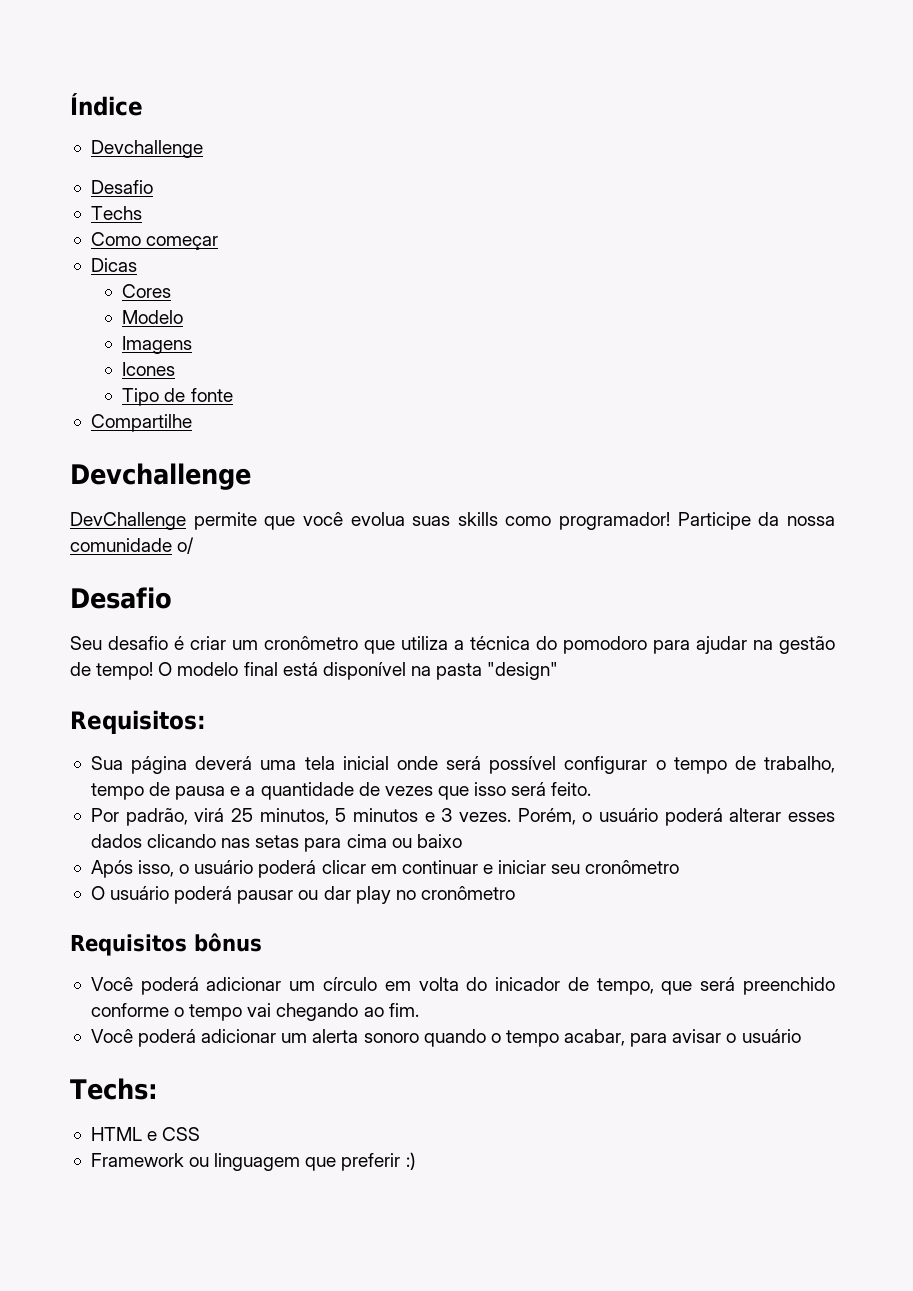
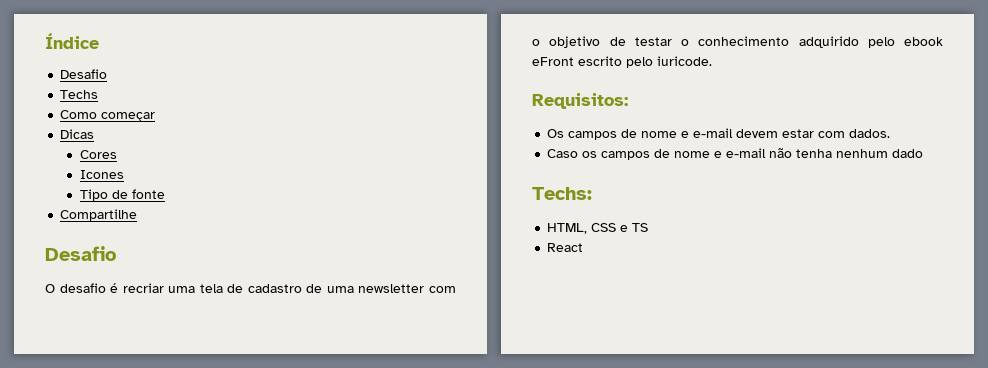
  Índice
- Devchallenge
- Modelo
- Imagens
  Compartilhe
- Devchallenge
- DevChallenge permite que você evolua suas skills como programador! Participe da nossa comunidade o/
  Desafio
- Seu desafio é criar um cronômetro que utiliza a técnica do pomodoro para ajudar na gestão de tempo! O modelo final está disponível na pasta "design"
+ O desafio é recriar uma tela de cadastro de uma newsletter com o objetivo de testar o conhecimento adquirido pelo ebook eFront escrito pelo iuricode.
  Requisitos:
- Sua página deverá uma tela inicial onde será possível configurar o tempo de trabalho, tempo de pausa e a quantidade de vezes que isso será feito.
- Por padrão, virá 25 minutos, 5 minutos e 3 vezes. Porém, o usuário poderá alterar esses dados clicando nas setas para cima ou baixo
- Após isso, o usuário poderá clicar em continuar e iniciar seu cronômetro
- O usuário poderá pausar ou dar play no cronômetro
- Requisitos bônus
- Você poderá adicionar um círculo em volta do inicador de tempo, que será preenchido conforme o tempo vai chegando ao fim.
- Você poderá adicionar um alerta sonoro quando o tempo acabar, para avisar o usuário
+ Os campos de nome e e-mail devem estar com dados.
+ Caso os campos de nome e e-mail não tenha nenhum dado
  Techs:
- HTML e CSS
- Framework ou linguagem que preferir :)
+ HTML, CSS e TS
+ React

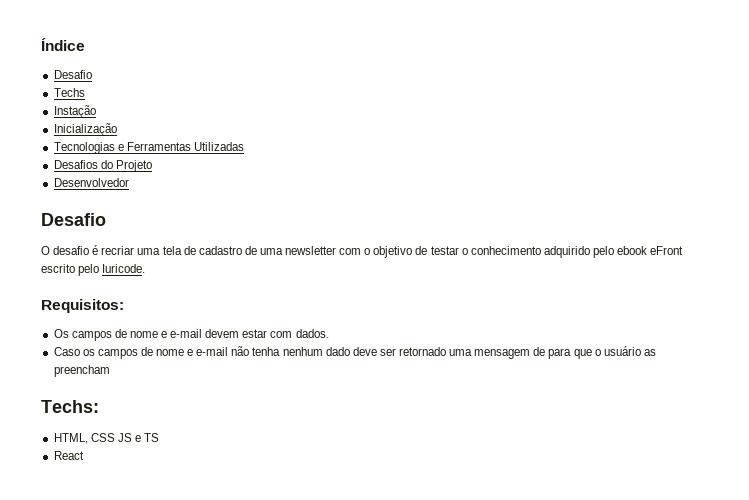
- Como começar
- Dicas
- Cores
- Icones
- Tipo de fonte
- Compartilhe
+ Instação
+ Inicialização
+ Tecnologias e Ferramentas Utilizadas
+ Desafios do Projeto
+ Desenvolvedor
- O desafio é recriar uma tela de cadastro de uma newsletter com o objetivo de testar o conhecimento adquirido pelo ebook eFront escrito pelo iuricode.
+ O desafio é recriar uma tela de cadastro de uma newsletter com o objetivo de testar o conhecimento adquirido pelo ebook eFront escrito pelo Iuricode.
- Caso os campos de nome e e-mail não tenha nenhum dado
+ Caso os campos de nome e e-mail não tenha nenhum dado deve ser retornado uma mensagem de para que o usuário as preencham
- HTML, CSS e TS
+ HTML, CSS JS e TS

